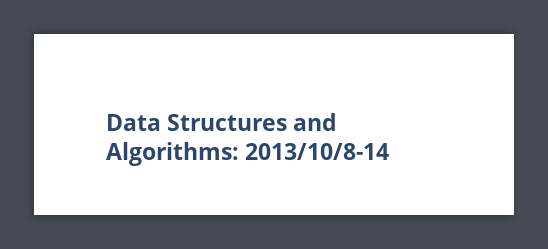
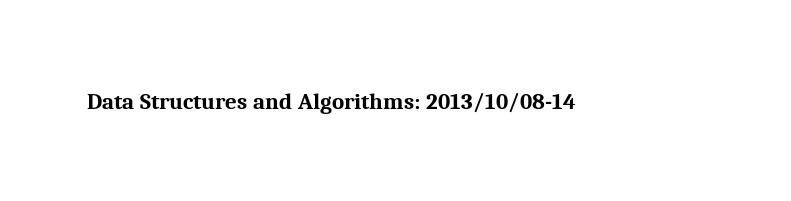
- Data Structures and Algorithms: 2013/10/8-14
+ Data Structures and Algorithms: 2013/10/08-14

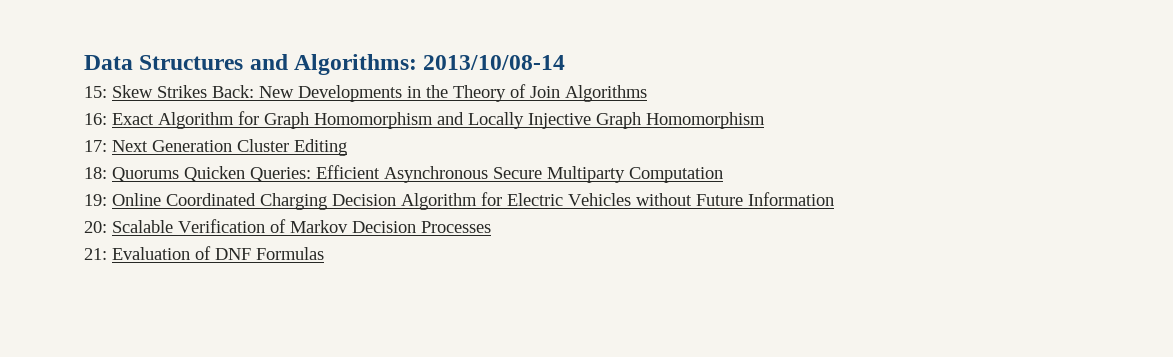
+ 15: Skew Strikes Back: New Developments in the Theory of Join Algorithms
+ 16: Exact Algorithm for Graph Homomorphism and Locally Injective Graph Homomorphism
+ 17: Next Generation Cluster Editing
+ 18: Quorums Quicken Queries: Efficient Asynchronous Secure Multiparty Computation
+ 19: Online Coordinated Charging Decision Algorithm for Electric Vehicles without Future Information
+ 20: Scalable Verification of Markov Decision Processes
+ 21: Evaluation of DNF Formulas

